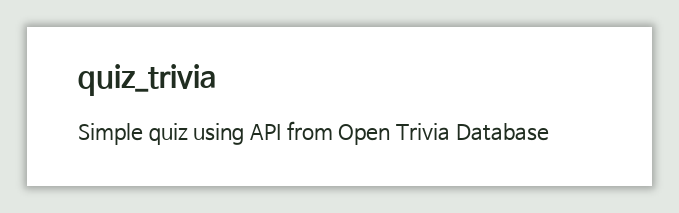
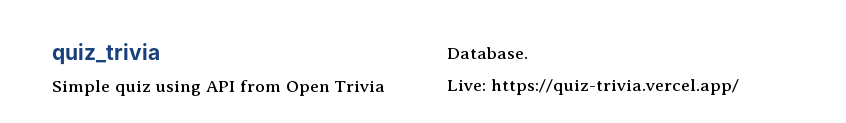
- Simple quiz using API from Open Trivia Database
+ Simple quiz using API from Open Trivia Database.
+ Live: https://quiz-trivia.vercel.app/

